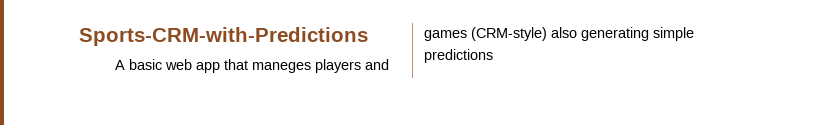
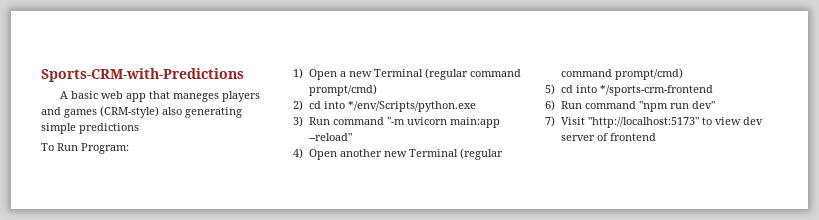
+ To Run Program:
+ 1) Open a new Terminal (regular command prompt/cmd)
+ 2) cd into */env/Scripts/python.exe
+ 3) Run command "-m uvicorn main:app --reload"
+ 4) Open another new Terminal (regular command prompt/cmd)
+ 5) cd into */sports-crm-frontend
+ 6) Run command "npm run dev"
+ 7) Visit "http://localhost:5173" to view dev server of frontend

